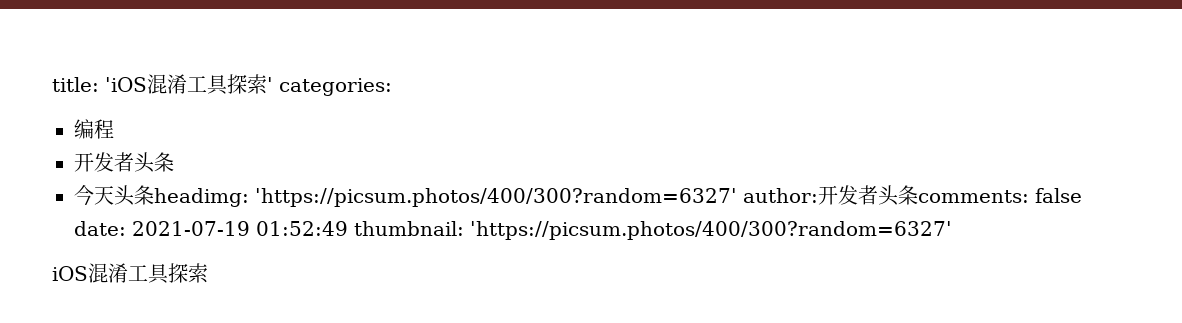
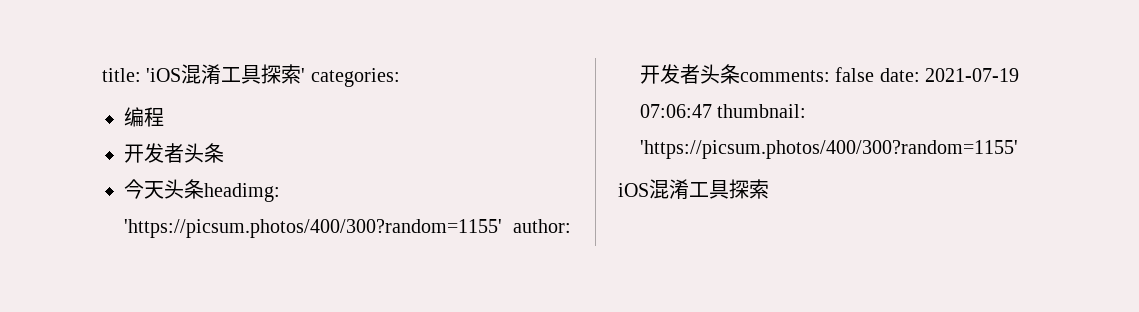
- 今天头条headimg: 'https://picsum.photos/400/300?random=6327' author:开发者头条comments: false date: 2021-07-19 01:52:49 thumbnail: 'https://picsum.photos/400/300?random=6327'
+ 今天头条headimg: 'https://picsum.photos/400/300?random=1155' author:开发者头条comments: false date: 2021-07-19 07:06:47 thumbnail: 'https://picsum.photos/400/300?random=1155'

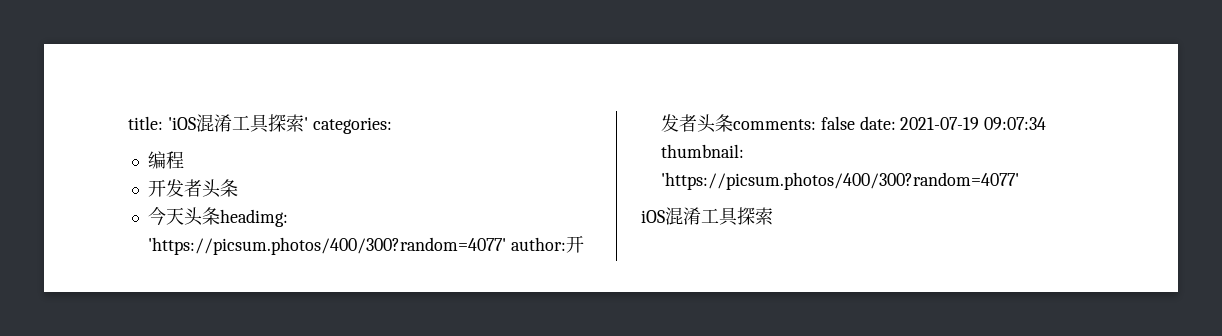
- 今天头条headimg: 'https://picsum.photos/400/300?random=1155' author:开发者头条comments: false date: 2021-07-19 07:06:47 thumbnail: 'https://picsum.photos/400/300?random=1155'
+ 今天头条headimg: 'https://picsum.photos/400/300?random=4077' author:开发者头条comments: false date: 2021-07-19 09:07:34 thumbnail: 'https://picsum.photos/400/300?random=4077'

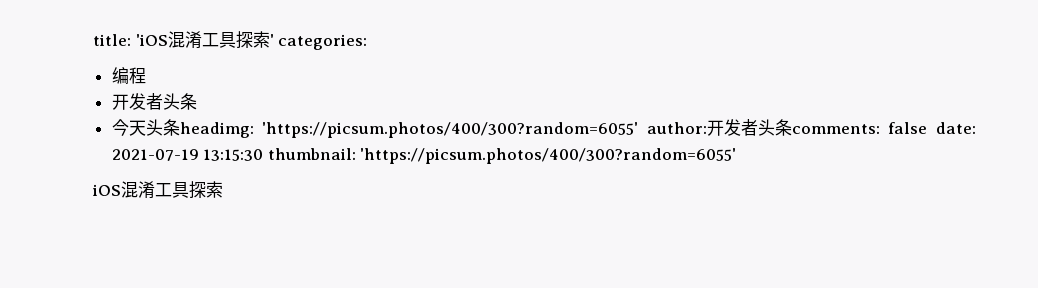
- 今天头条headimg: 'https://picsum.photos/400/300?random=4077' author:开发者头条comments: false date: 2021-07-19 09:07:34 thumbnail: 'https://picsum.photos/400/300?random=4077'
+ 今天头条headimg: 'https://picsum.photos/400/300?random=6055' author:开发者头条comments: false date: 2021-07-19 13:15:30 thumbnail: 'https://picsum.photos/400/300?random=6055'

